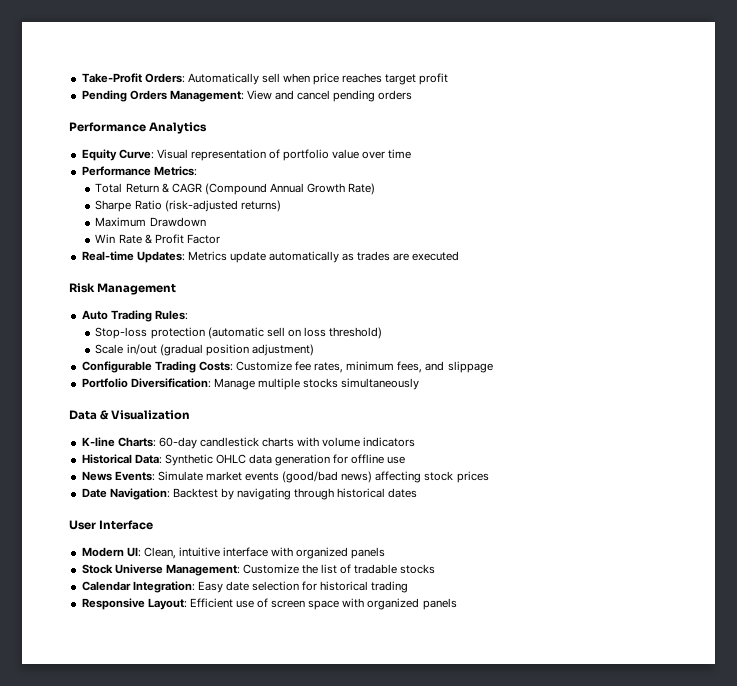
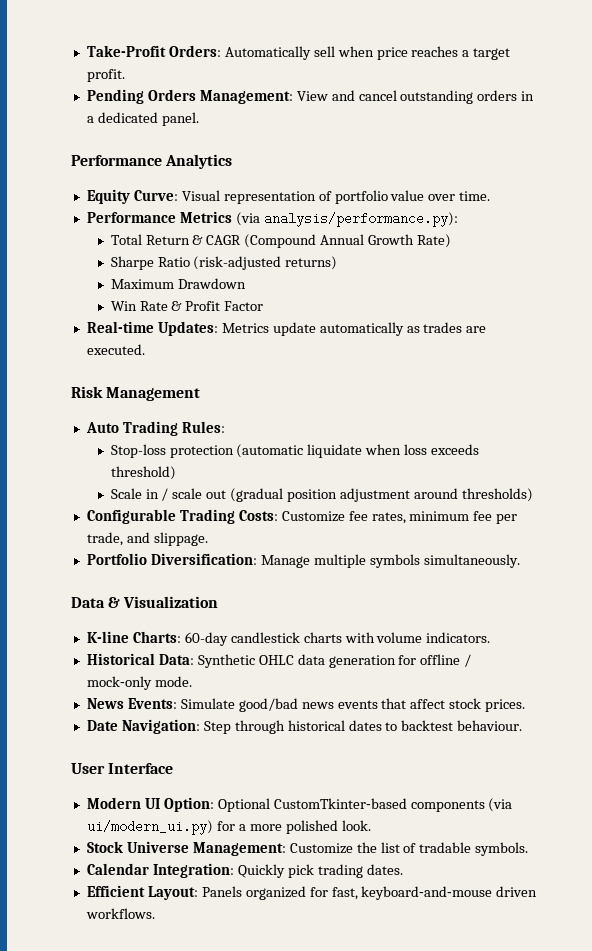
- Take-Profit Orders: Automatically sell when price reaches target profit
+ Take-Profit Orders: Automatically sell when price reaches a target profit.
- Pending Orders Management: View and cancel pending orders
+ Pending Orders Management: View and cancel outstanding orders in a dedicated panel.
- Equity Curve: Visual representation of portfolio value over time
- Performance Metrics:
+ Equity Curve: Visual representation of portfolio value over time.
+ Performance Metrics (via analysis/performance.py):
- Real-time Updates: Metrics update automatically as trades are executed
+ Real-time Updates: Metrics update automatically as trades are executed.
- Stop-loss protection (automatic sell on loss threshold)
- Scale in/out (gradual position adjustment)
+ Stop-loss protection (automatic liquidate when loss exceeds threshold)
+ Scale in / scale out (gradual position adjustment around thresholds)
- Configurable Trading Costs: Customize fee rates, minimum fees, and slippage
+ Configurable Trading Costs: Customize fee rates, minimum fee per trade, and slippage.
- Portfolio Diversification: Manage multiple stocks simultaneously
+ Portfolio Diversification: Manage multiple symbols simultaneously.
- K-line Charts: 60-day candlestick charts with volume indicators
+ K-line Charts: 60-day candlestick charts with volume indicators.
- Historical Data: Synthetic OHLC data generation for offline use
+ Historical Data: Synthetic OHLC data generation for offline / mock‑only mode.
- News Events: Simulate market events (good/bad news) affecting stock prices
+ News Events: Simulate good/bad news events that affect stock prices.
- Date Navigation: Backtest by navigating through historical dates
+ Date Navigation: Step through historical dates to backtest behaviour.
- Modern UI: Clean, intuitive interface with organized panels
+ Modern UI Option: Optional CustomTkinter‑based components (via ui/modern_ui.py) for a more polished look.
- Stock Universe Management: Customize the list of tradable stocks
+ Stock Universe Management: Customize the list of tradable symbols.
- Calendar Integration: Easy date selection for historical trading
- Responsive Layout: Efficient use of screen space with organized panels
+ Calendar Integration: Quickly pick trading dates.
+ Efficient Layout: Panels organized for fast, keyboard‑and‑mouse driven workflows.

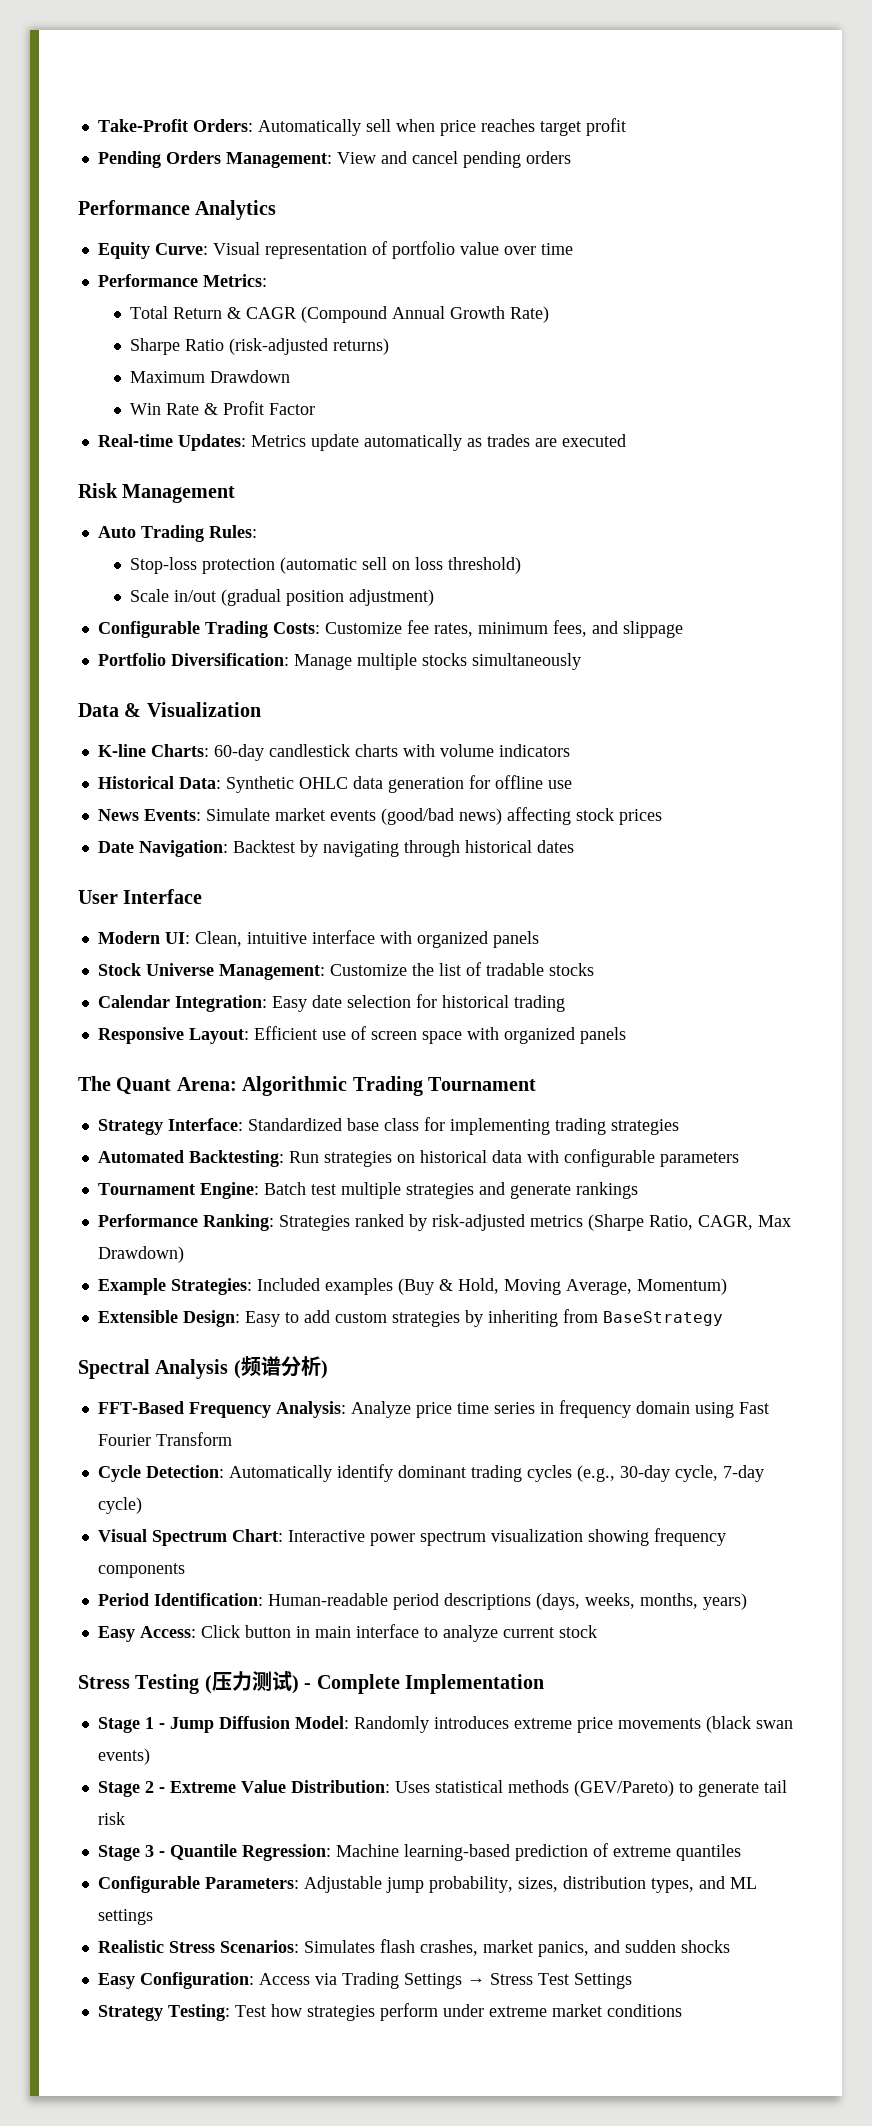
- Take-Profit Orders: Automatically sell when price reaches a target profit.
+ Take-Profit Orders: Automatically sell when price reaches target profit
- Pending Orders Management: View and cancel outstanding orders in a dedicated panel.
+ Pending Orders Management: View and cancel pending orders
- Equity Curve: Visual representation of portfolio value over time.
- Performance Metrics (via analysis/performance.py):
+ Equity Curve: Visual representation of portfolio value over time
+ Performance Metrics:
- Real-time Updates: Metrics update automatically as trades are executed.
+ Real-time Updates: Metrics update automatically as trades are executed
- Stop-loss protection (automatic liquidate when loss exceeds threshold)
- Scale in / scale out (gradual position adjustment around thresholds)
+ Stop-loss protection (automatic sell on loss threshold)
+ Scale in/out (gradual position adjustment)
- Configurable Trading Costs: Customize fee rates, minimum fee per trade, and slippage.
+ Configurable Trading Costs: Customize fee rates, minimum fees, and slippage
- Portfolio Diversification: Manage multiple symbols simultaneously.
+ Portfolio Diversification: Manage multiple stocks simultaneously
- K-line Charts: 60-day candlestick charts with volume indicators.
+ K-line Charts: 60-day candlestick charts with volume indicators
- Historical Data: Synthetic OHLC data generation for offline / mock‑only mode.
+ Historical Data: Synthetic OHLC data generation for offline use
- News Events: Simulate good/bad news events that affect stock prices.
+ News Events: Simulate market events (good/bad news) affecting stock prices
- Date Navigation: Step through historical dates to backtest behaviour.
+ Date Navigation: Backtest by navigating through historical dates
- Modern UI Option: Optional CustomTkinter‑based components (via ui/modern_ui.py) for a more polished look.
+ Modern UI: Clean, intuitive interface with organized panels
- Stock Universe Management: Customize the list of tradable symbols.
+ Stock Universe Management: Customize the list of tradable stocks
- Calendar Integration: Quickly pick trading dates.
- Efficient Layout: Panels organized for fast, keyboard‑and‑mouse driven workflows.
+ Calendar Integration: Easy date selection for historical trading
+ Responsive Layout: Efficient use of screen space with organized panels
+ The Quant Arena: Algorithmic Trading Tournament
+ Strategy Interface: Standardized base class for implementing trading strategies
+ Automated Backtesting: Run strategies on historical data with configurable parameters
+ Tournament Engine: Batch test multiple strategies and generate rankings
+ Performance Ranking: Strategies ranked by risk-adjusted metrics (Sharpe Ratio, CAGR, Max Drawdown)
+ Example Strategies: Included examples (Buy & Hold, Moving Average, Momentum)
+ Extensible Design: Easy to add custom strategies by inheriting from BaseStrategy
+ Spectral Analysis (频谱分析)
+ FFT-Based Frequency Analysis: Analyze price time series in frequency domain using Fast Fourier Transform
+ Cycle Detection: Automatically identify dominant trading cycles (e.g., 30-day cycle, 7-day cycle)
+ Visual Spectrum Chart: Interactive power spectrum visualization showing frequency components
+ Period Identification: Human-readable period descriptions (days, weeks, months, years)
+ Easy Access: Click button in main interface to analyze current stock
+ Stress Testing (压力测试) - Complete Implementation
+ Stage 1 - Jump Diffusion Model: Randomly introduces extreme price movements (black swan events)
+ Stage 2 - Extreme Value Distribution: Uses statistical methods (GEV/Pareto) to generate tail risk
+ Stage 3 - Quantile Regression: Machine learning-based prediction of extreme quantiles
+ Configurable Parameters: Adjustable jump probability, sizes, distribution types, and ML settings
+ Realistic Stress Scenarios: Simulates flash crashes, market panics, and sudden shocks
+ Easy Configuration: Access via Trading Settings → Stress Test Settings
+ Strategy Testing: Test how strategies perform under extreme market conditions

